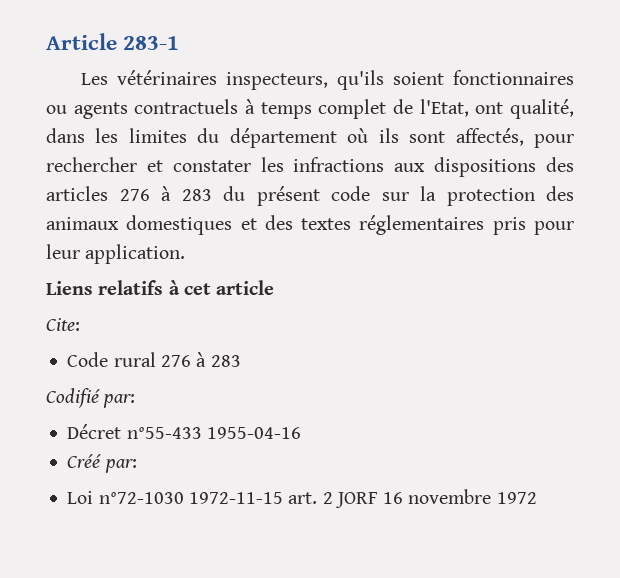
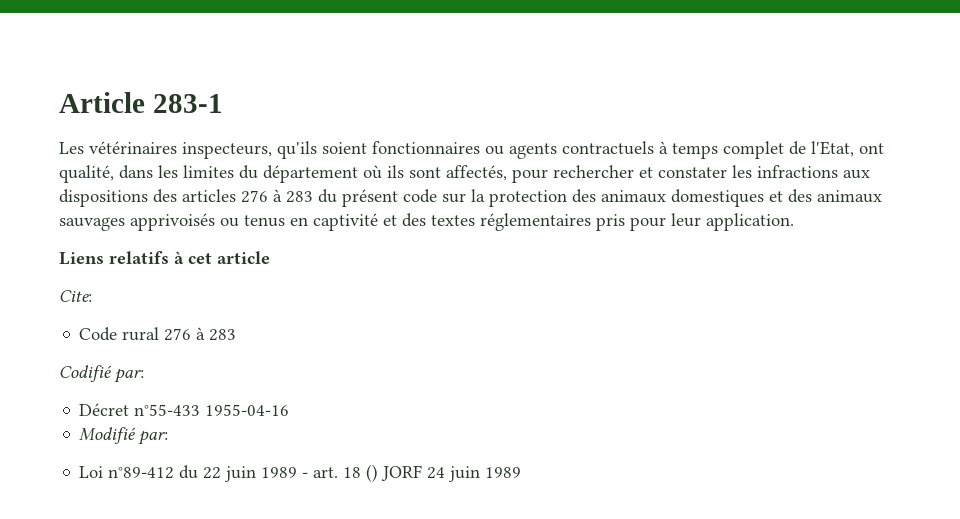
- Les vétérinaires inspecteurs, qu'ils soient fonctionnaires ou agents contractuels à temps complet de l'Etat, ont qualité, dans les limites du département où ils sont affectés, pour rechercher et constater les infractions aux dispositions des articles 276 à 283 du présent code sur la protection des animaux domestiques et des textes réglementaires pris pour leur application.
+ Les vétérinaires inspecteurs, qu'ils soient fonctionnaires ou agents contractuels à temps complet de l'Etat, ont qualité, dans les limites du département où ils sont affectés, pour rechercher et constater les infractions aux dispositions des articles 276 à 283 du présent code sur la protection des animaux domestiques et des animaux sauvages apprivoisés ou tenus en captivité et des textes réglementaires pris pour leur application.
- Créé par:
+ Modifié par:
- Loi n°72-1030 1972-11-15 art. 2 JORF 16 novembre 1972
+ Loi n°89-412 du 22 juin 1989 - art. 18 () JORF 24 juin 1989

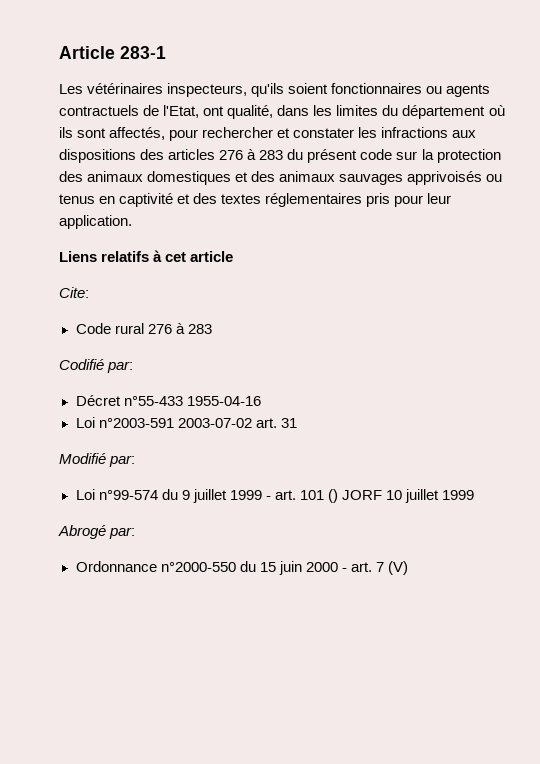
- Les vétérinaires inspecteurs, qu'ils soient fonctionnaires ou agents contractuels à temps complet de l'Etat, ont qualité, dans les limites du département où ils sont affectés, pour rechercher et constater les infractions aux dispositions des articles 276 à 283 du présent code sur la protection des animaux domestiques et des animaux sauvages apprivoisés ou tenus en captivité et des textes réglementaires pris pour leur application.
+ Les vétérinaires inspecteurs, qu'ils soient fonctionnaires ou agents contractuels de l'Etat, ont qualité, dans les limites du département où ils sont affectés, pour rechercher et constater les infractions aux dispositions des articles 276 à 283 du présent code sur la protection des animaux domestiques et des animaux sauvages apprivoisés ou tenus en captivité et des textes réglementaires pris pour leur application.
+ Loi n°2003-591 2003-07-02 art. 31
  Modifié par:
- Loi n°89-412 du 22 juin 1989 - art. 18 () JORF 24 juin 1989
+ Loi n°99-574 du 9 juillet 1999 - art. 101 () JORF 10 juillet 1999
+ Abrogé par:
+ Ordonnance n°2000-550 du 15 juin 2000 - art. 7 (V)

